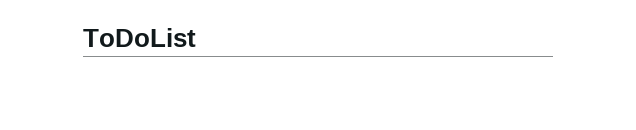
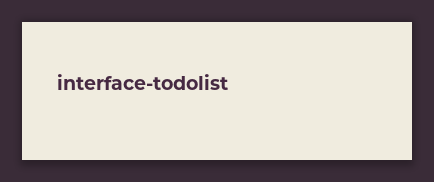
- ToDoList
+ interface-todolist

